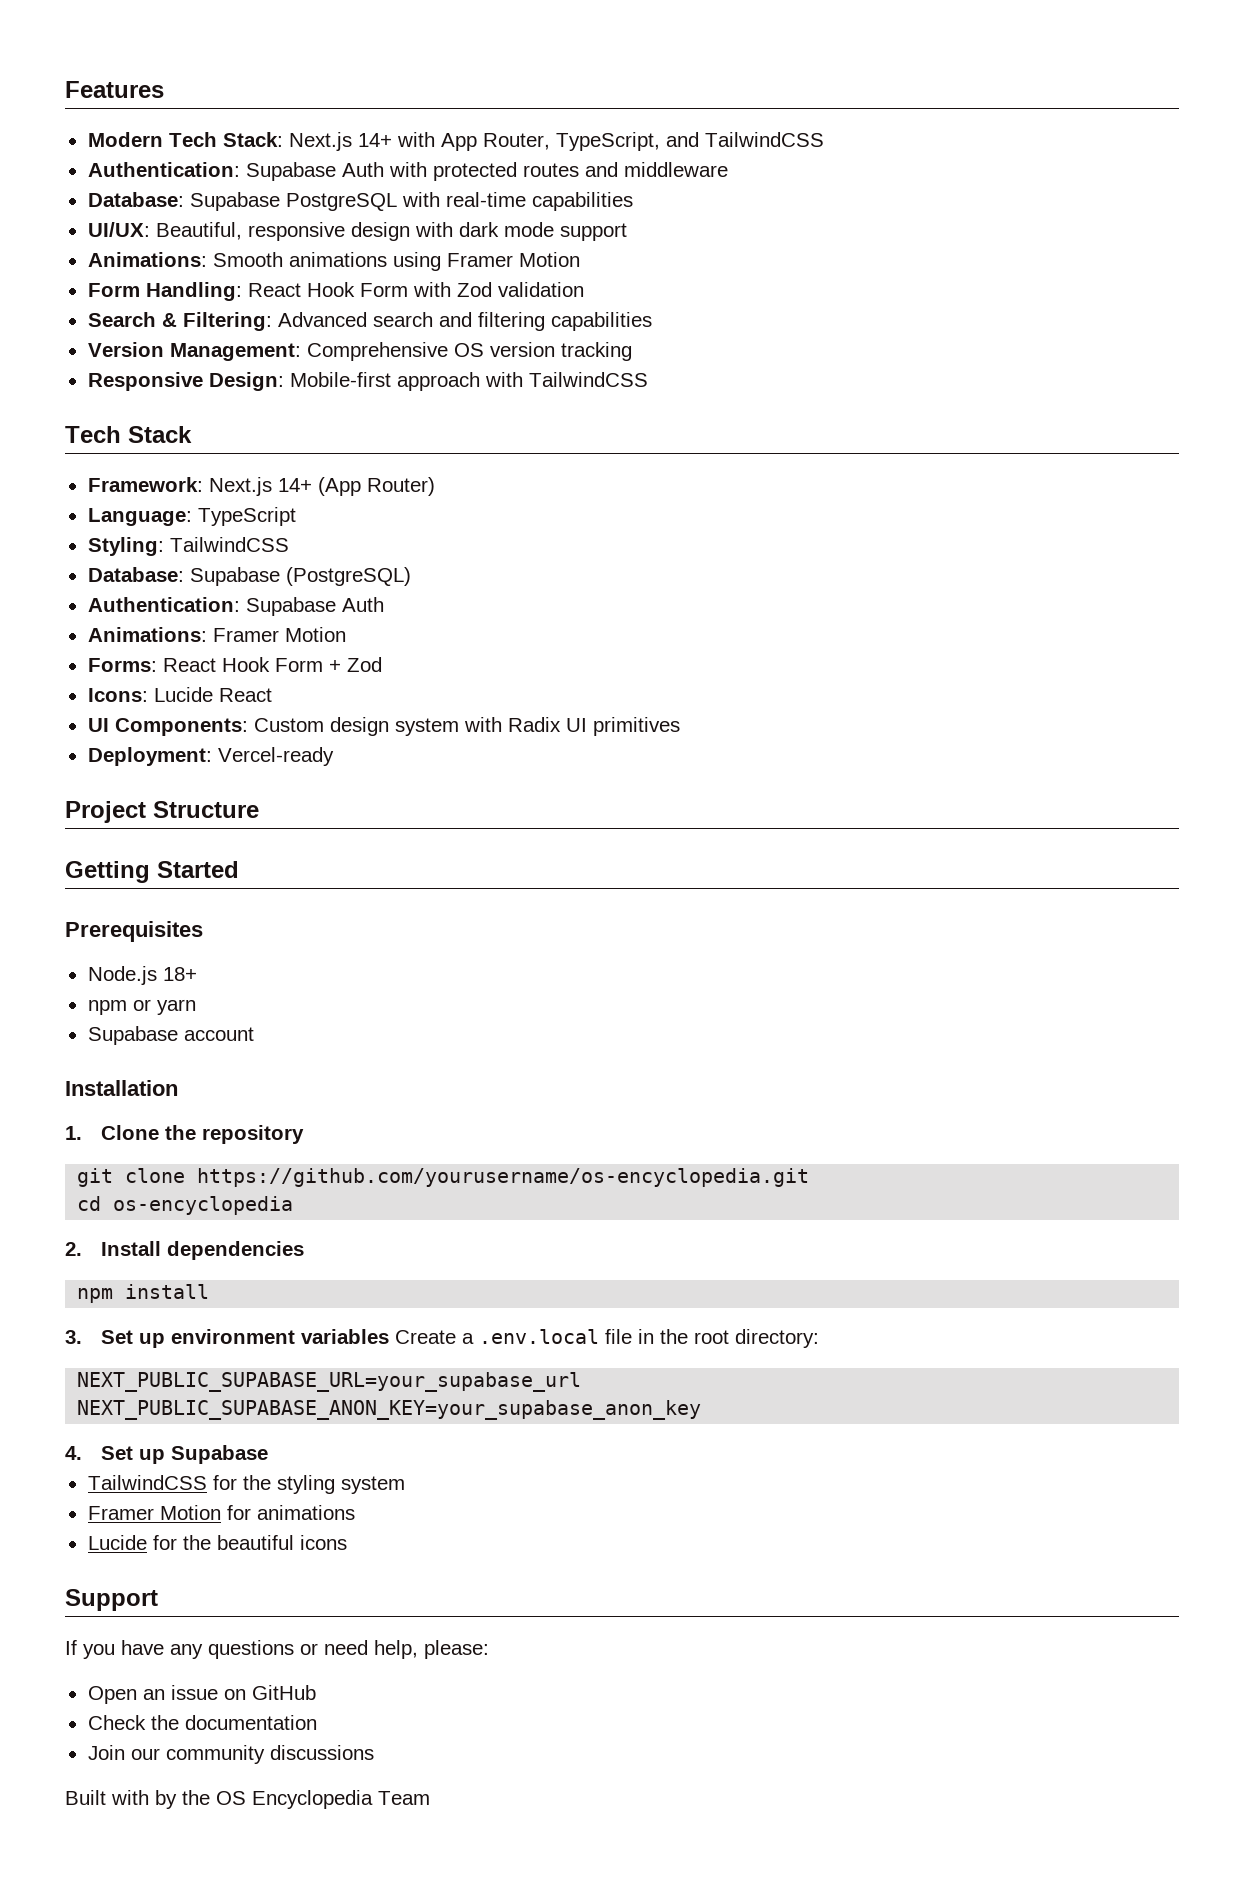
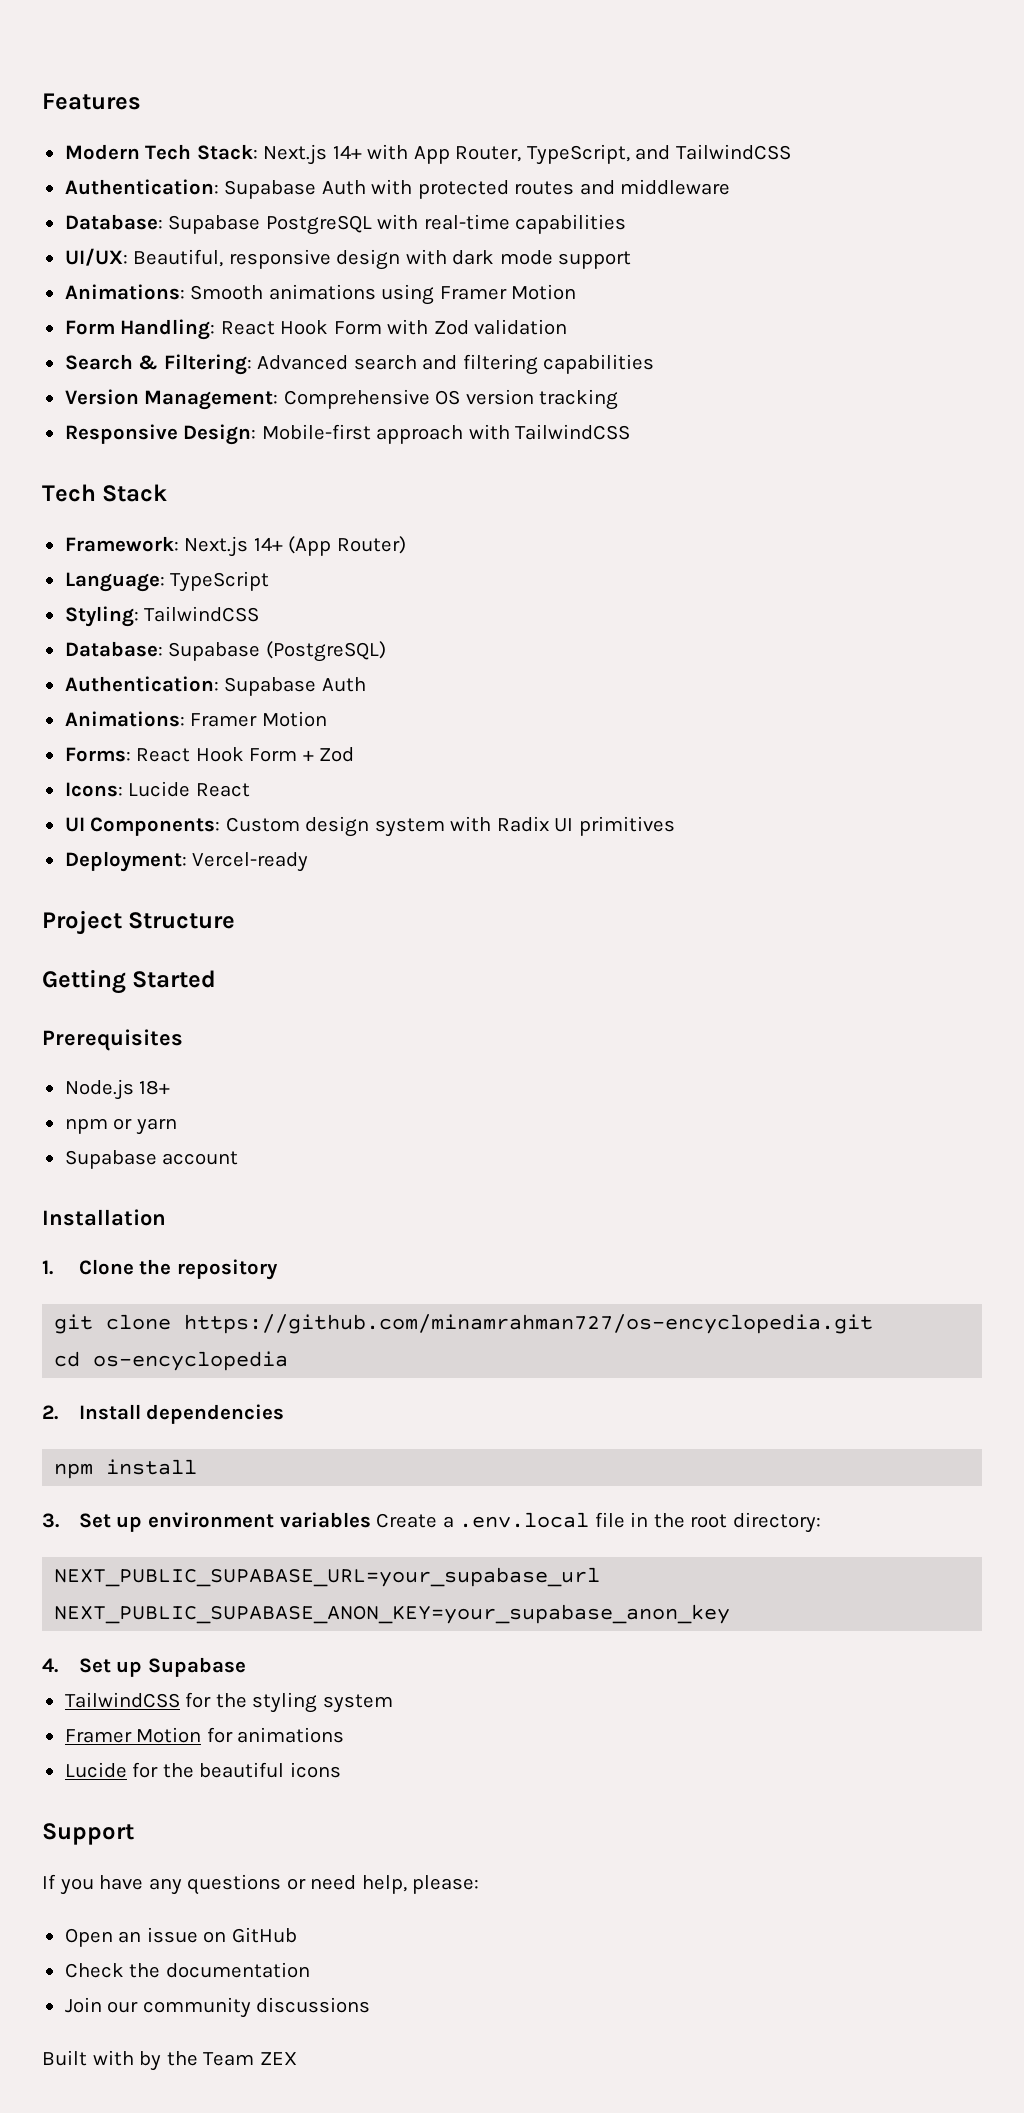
- git clone https://github.com/yourusername/os-encyclopedia.git
+ git clone https://github.com/minamrahman727/os-encyclopedia.git
- Built with by the OS Encyclopedia Team
+ Built with by the Team ZEX

